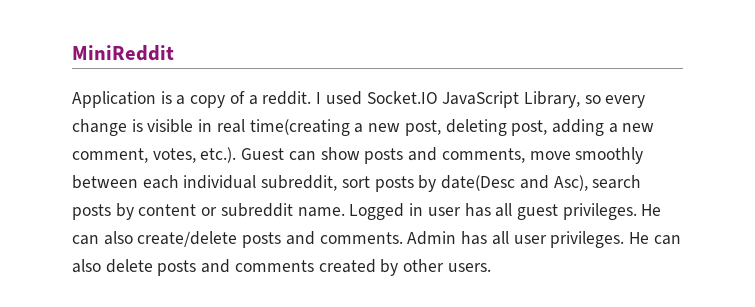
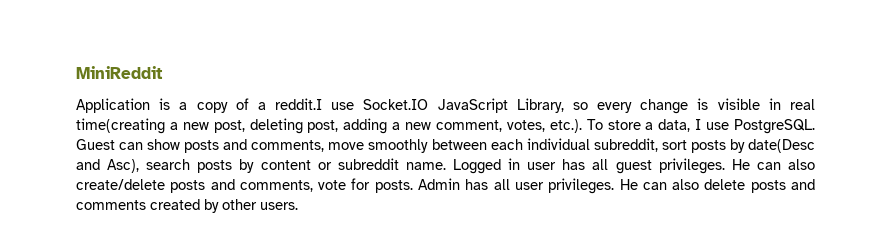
- Application is a copy of a reddit. I used Socket.IO JavaScript Library, so every change is visible in real time(creating a new post, deleting post, adding a new comment, votes, etc.). Guest can show posts and comments, move smoothly between each individual subreddit, sort posts by date(Desc and Asc), search posts by content or subreddit name.
+ Application is a copy of a reddit.I use Socket.IO JavaScript Library, so every change is visible in real time(creating a new post, deleting post, adding a new comment, votes, etc.). To store a data, I use PostgreSQL. Guest can show posts and comments, move smoothly between each individual subreddit, sort posts by date(Desc and Asc), search posts by content or subreddit name.
- He can also create/delete posts and comments.
+ He can also create/delete posts and comments, vote for posts.

